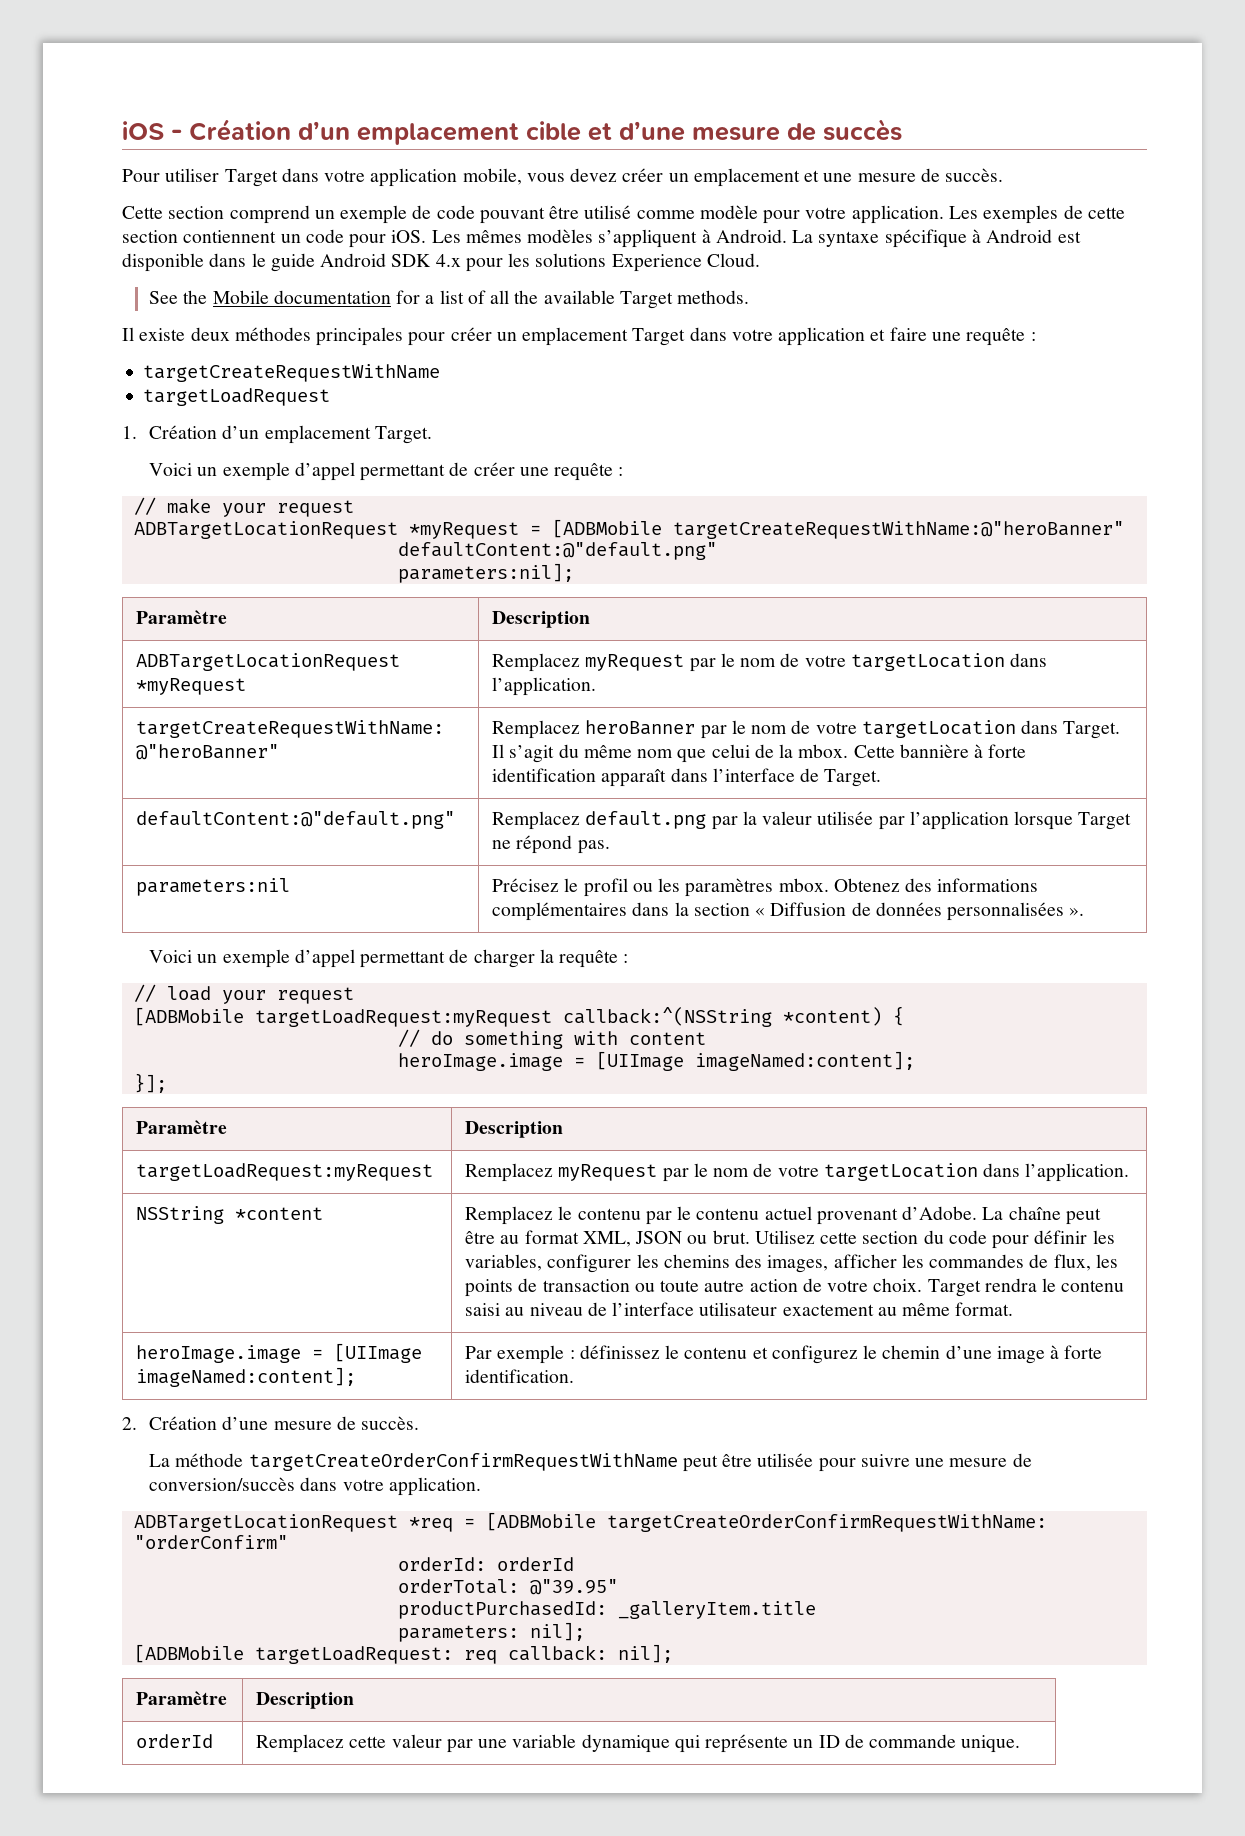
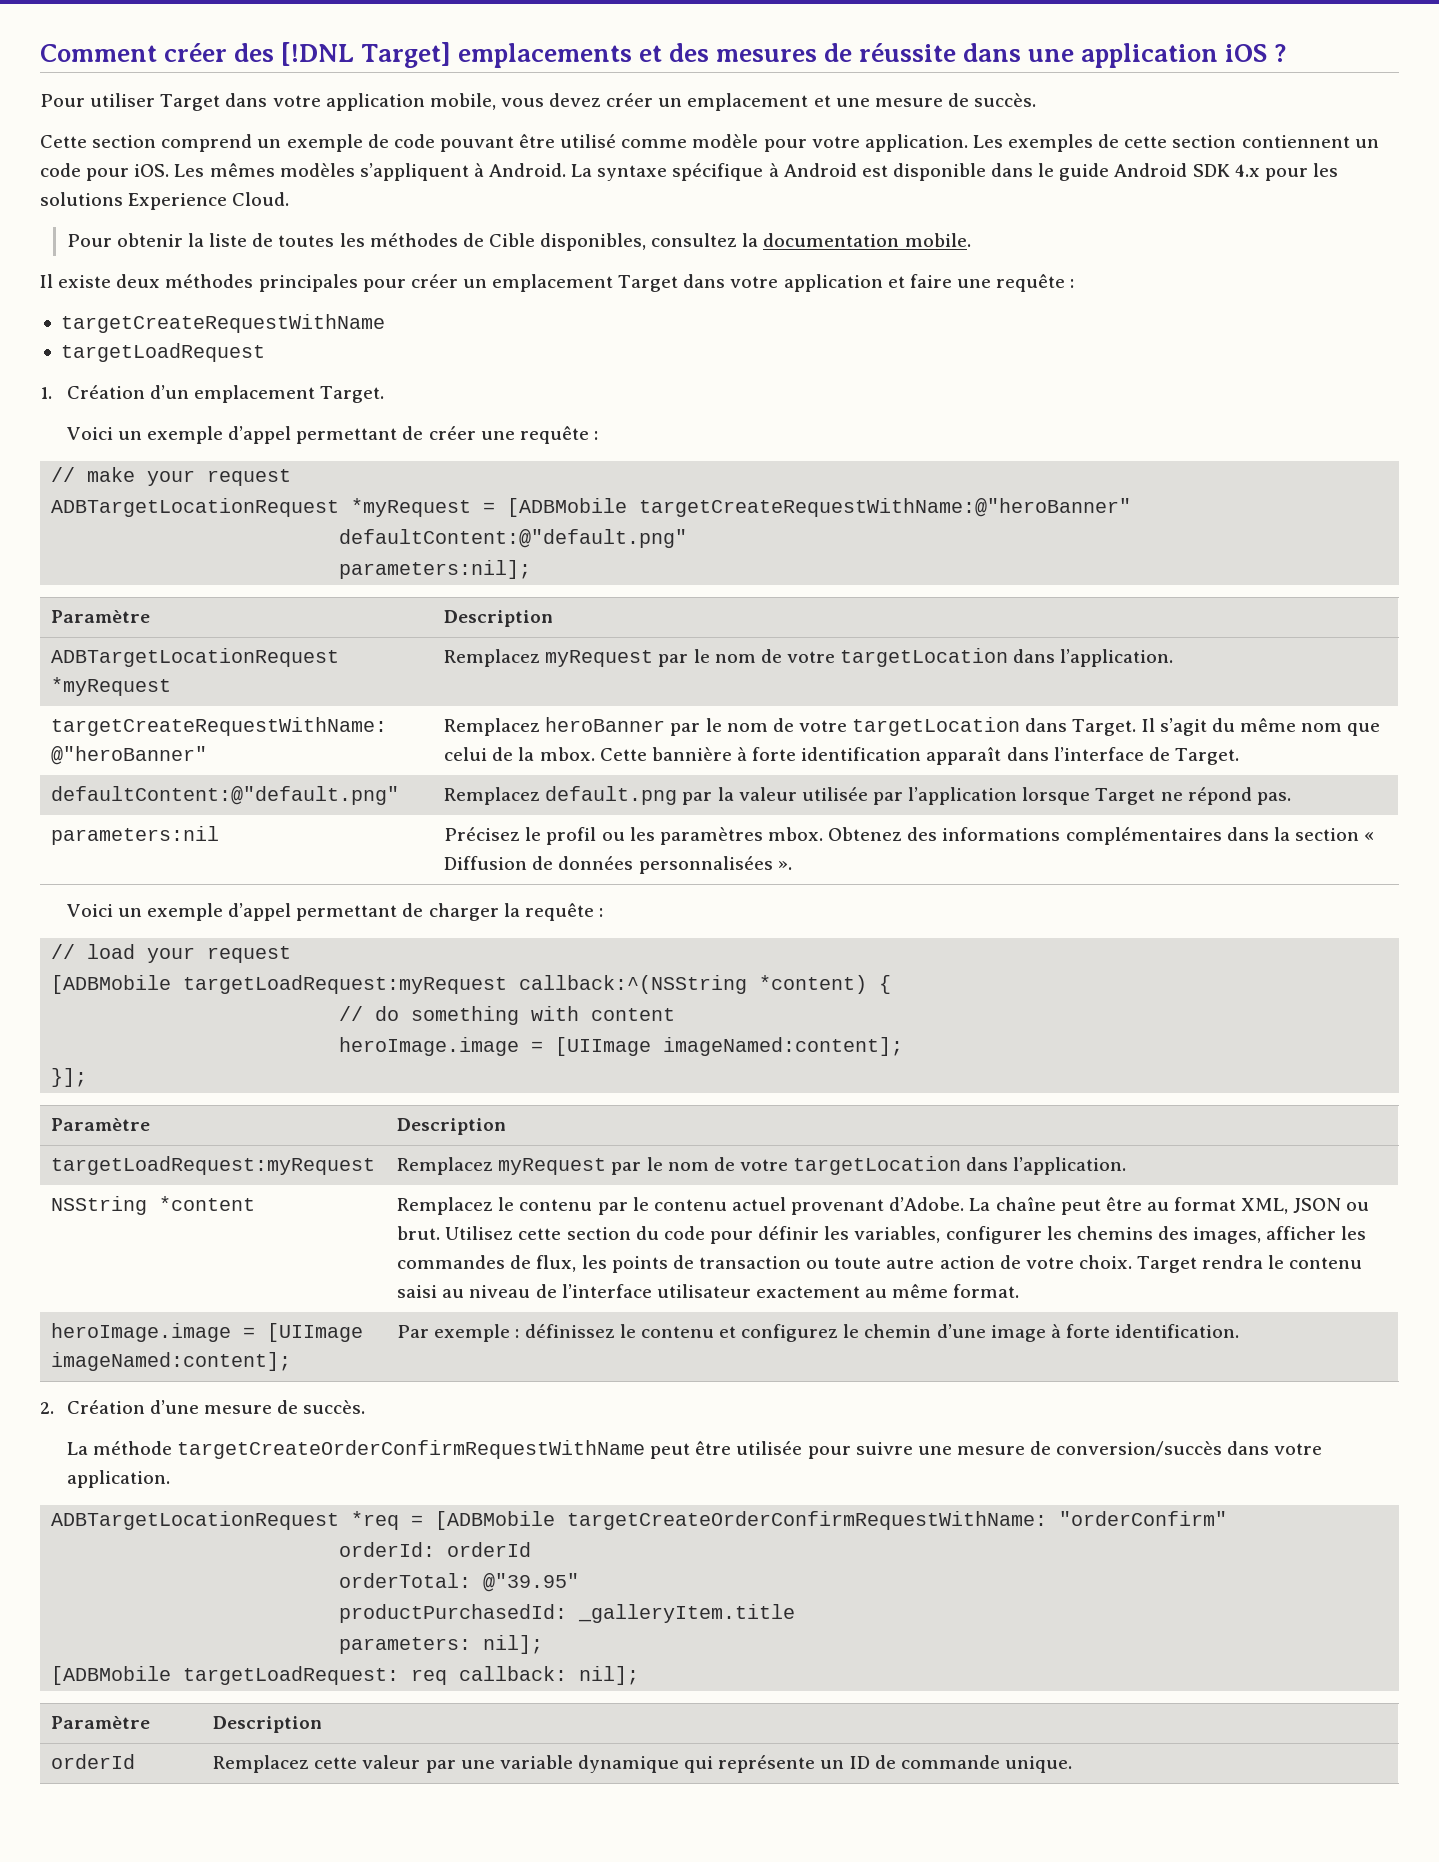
- iOS - Création d’un emplacement cible et d’une mesure de succès
+ Comment créer des [!DNL Target] emplacements et des mesures de réussite dans une application iOS ?
- See the Mobile documentation for a list of all the available Target methods.
+ Pour obtenir la liste de toutes les méthodes de Cible disponibles, consultez la documentation mobile.

